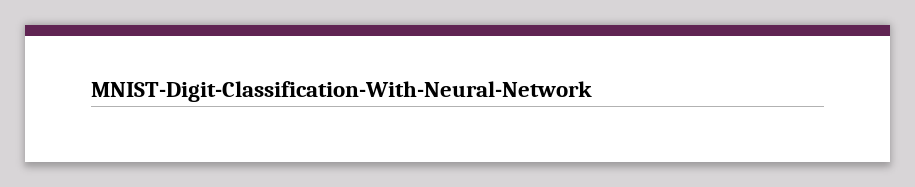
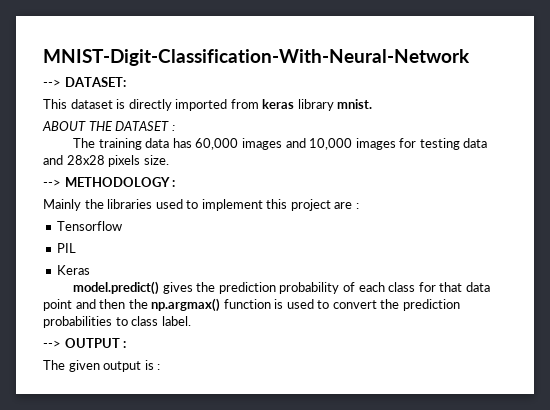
+ --> DATASET:
+ This dataset is directly imported from keras library mnist.
+ ABOUT THE DATASET :
+ The training data has 60,000 images and 10,000 images for testing data and 28x28 pixels size.
+ --> METHODOLOGY :
+ Mainly the libraries used to implement this project are :
+ Tensorflow
+ PIL
+ Keras
+ model.predict() gives the prediction probability of each class for that data point and then the np.argmax() function is used to convert the prediction probabilities to class label.
+ --> OUTPUT :
+ The given output is :

